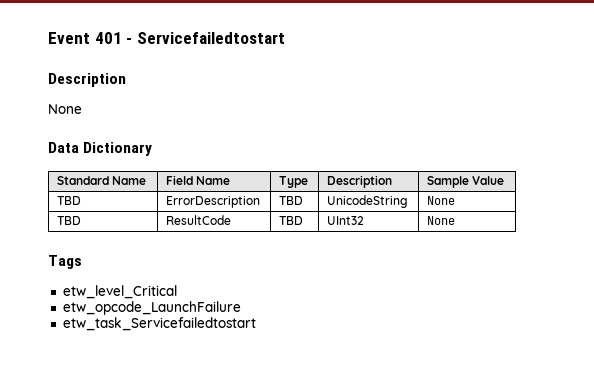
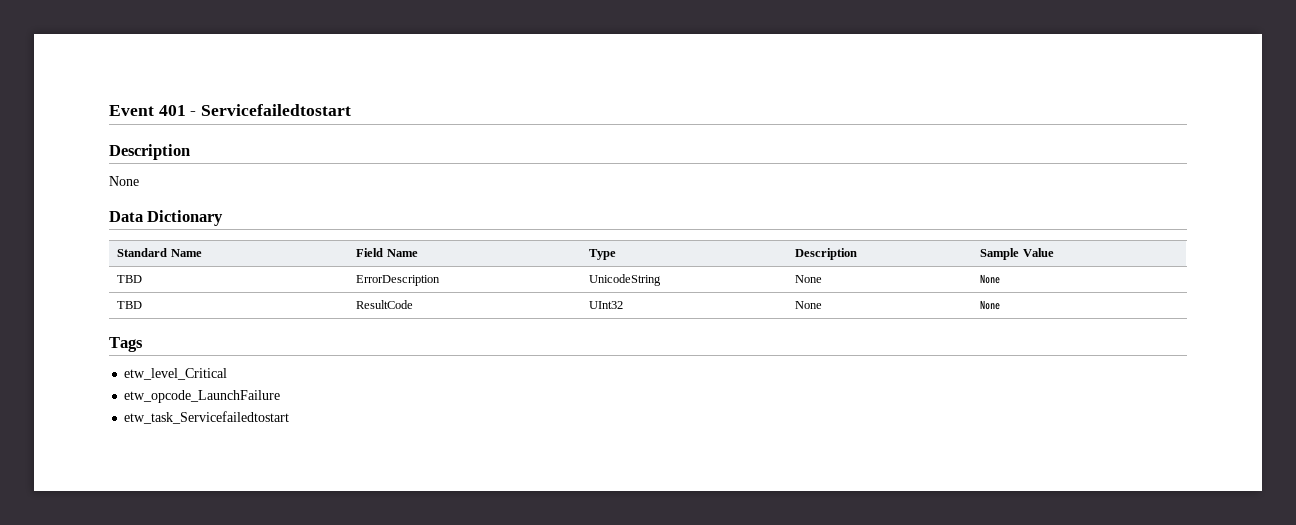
- TBD | ErrorDescription | TBD | UnicodeString | None
+ TBD | ErrorDescription | UnicodeString | None | None
- TBD | ResultCode | TBD | UInt32 | None
+ TBD | ResultCode | UInt32 | None | None

